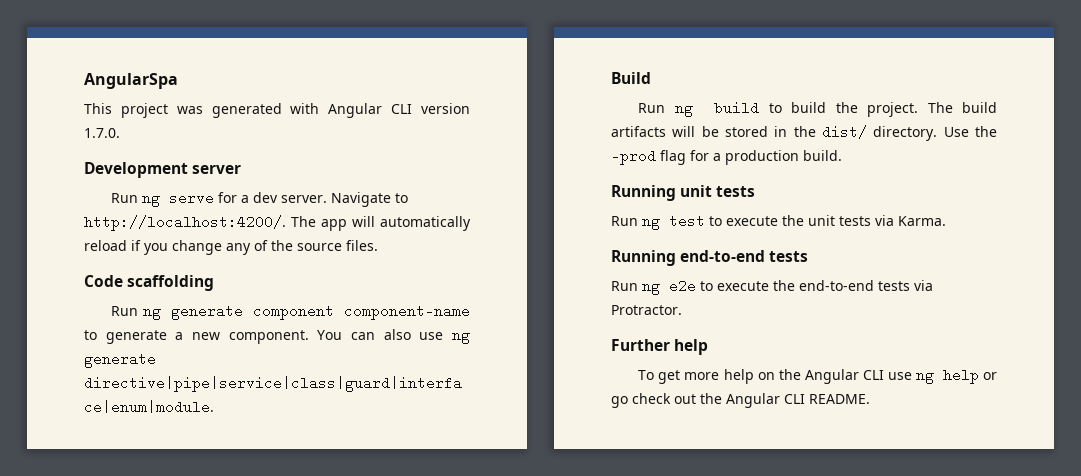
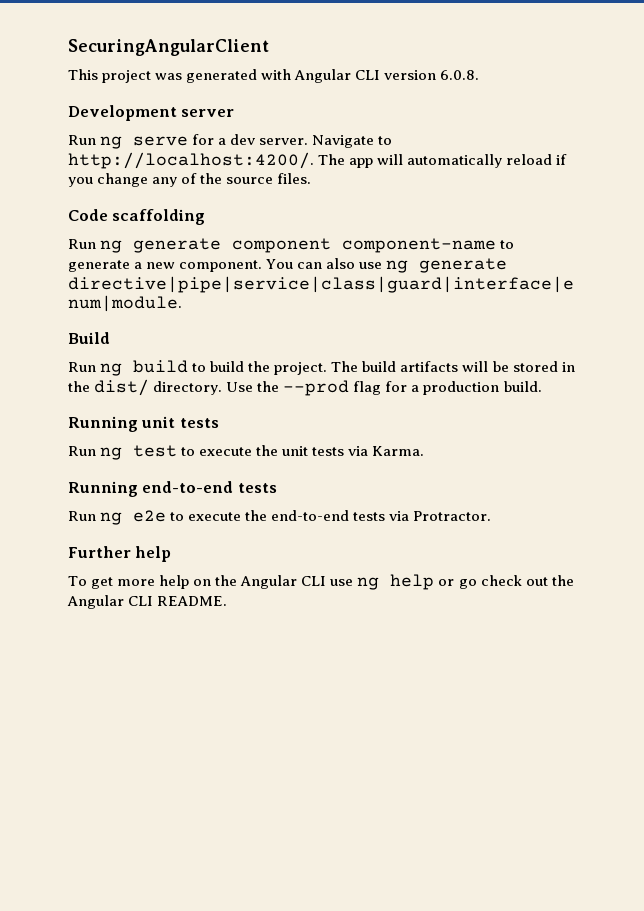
- AngularSpa
+ SecuringAngularClient
- This project was generated with Angular CLI version 1.7.0.
+ This project was generated with Angular CLI version 6.0.8.
- Use the -prod flag for a production build.
+ Use the --prod flag for a production build.

